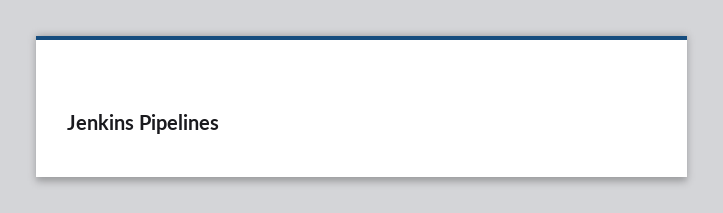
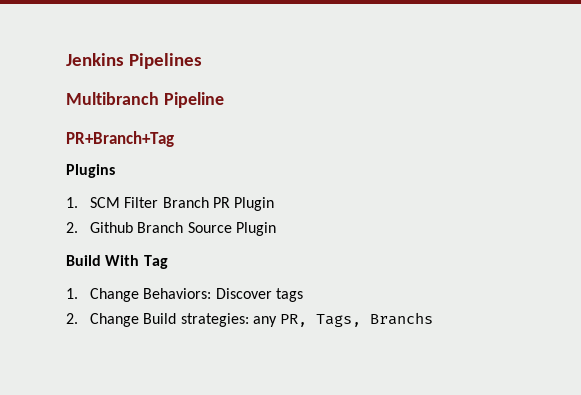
+ Multibranch Pipeline
+ PR+Branch+Tag
+ Plugins
+ 1. SCM Filter Branch PR Plugin
+ 2. Github Branch Source Plugin
+ Build With Tag
+ 1. Change Behaviors: Discover tags
+ 2. Change Build strategies: any PR, Tags, Branchs

